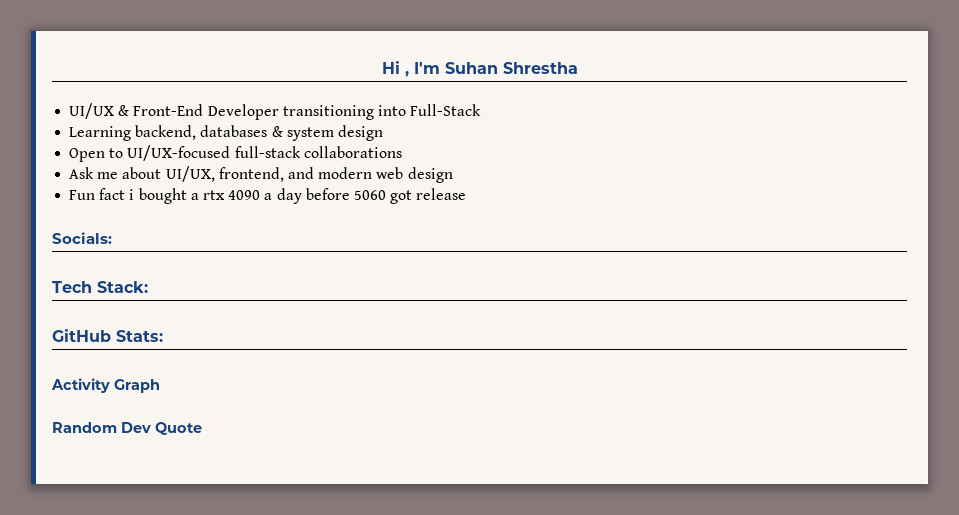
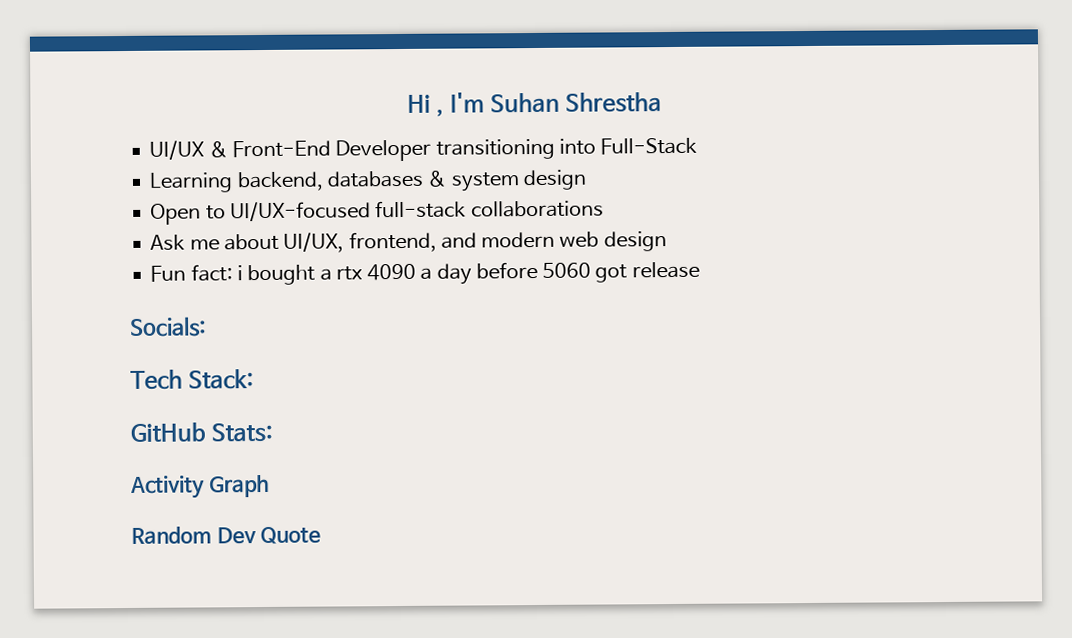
- Fun fact i bought a rtx 4090 a day before 5060 got release
+ Fun fact: i bought a rtx 4090 a day before 5060 got release

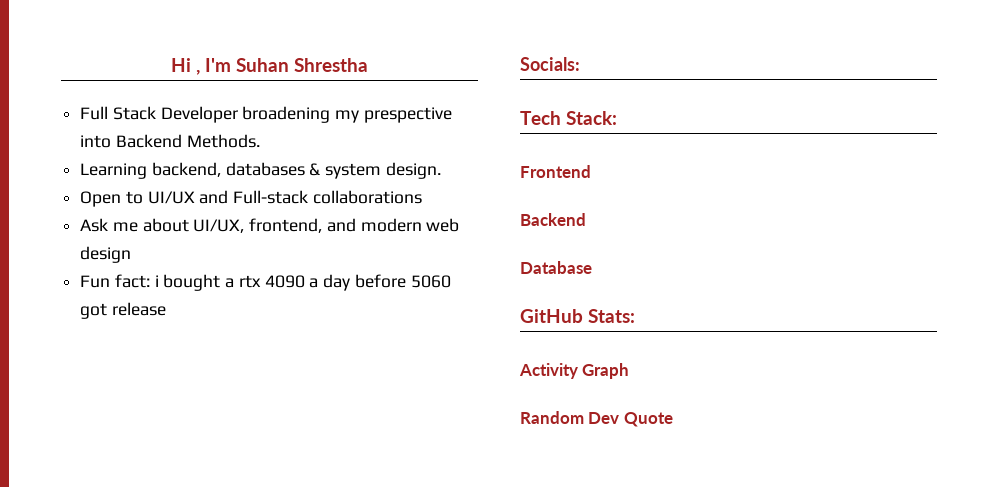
- UI/UX & Front-End Developer transitioning into Full-Stack
+ Full Stack Developer broadening my prespective into Backend Methods.
- Learning backend, databases & system design
+ Learning backend, databases & system design.
- Open to UI/UX-focused full-stack collaborations
+ Open to UI/UX and Full-stack collaborations
+ Frontend
+ Backend
+ Database

